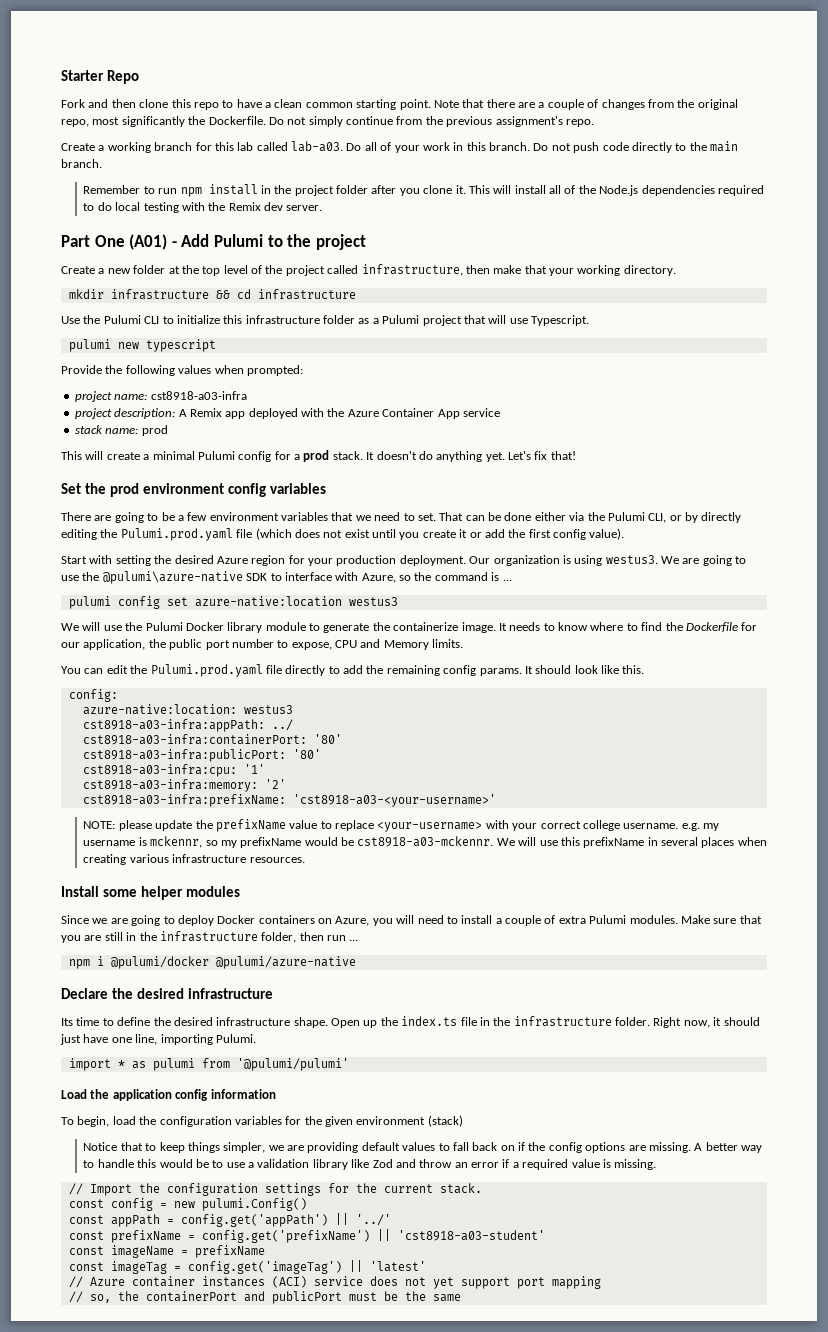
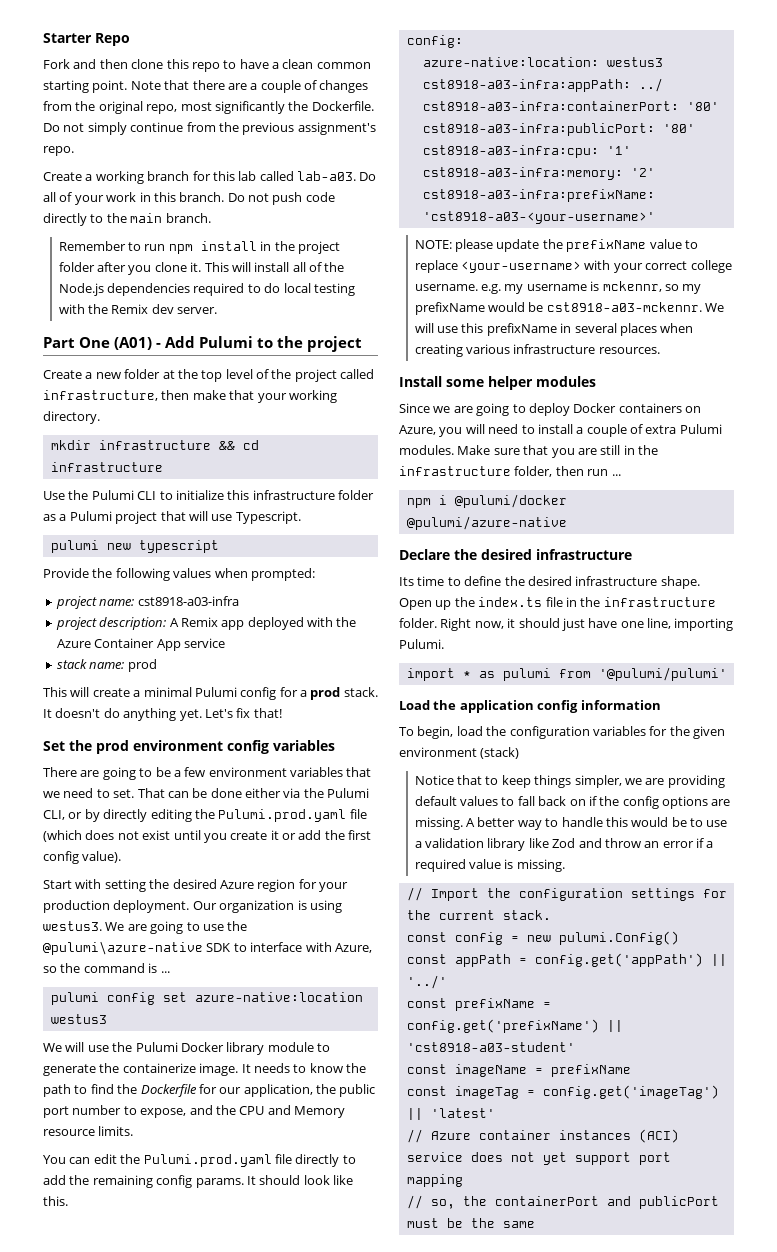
- It needs to know where to find the Dockerfile for our application, the public port number to expose, CPU and Memory limits.
+ It needs to know the path to find the Dockerfile for our application, the public port number to expose, and the CPU and Memory resource limits.

